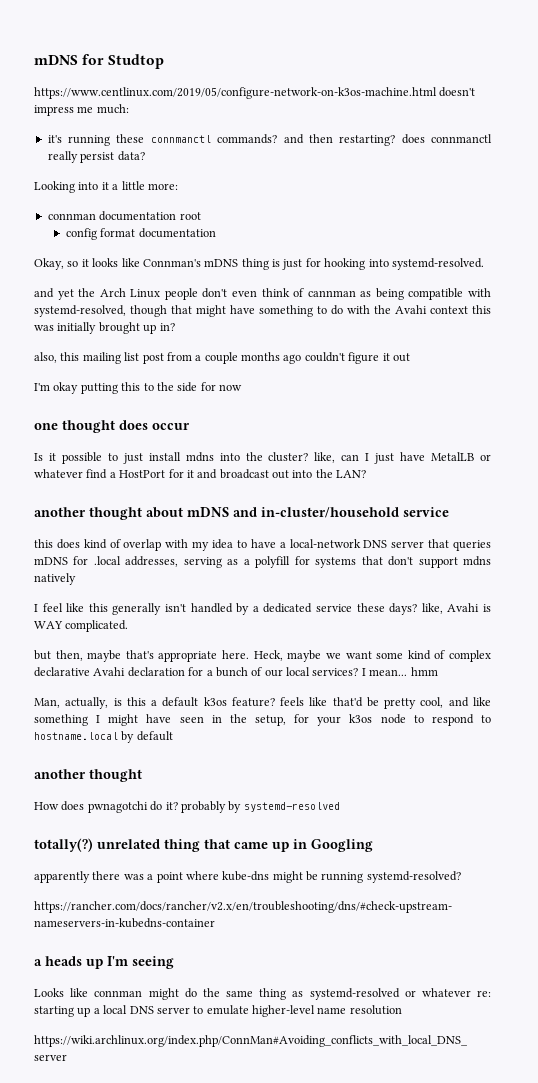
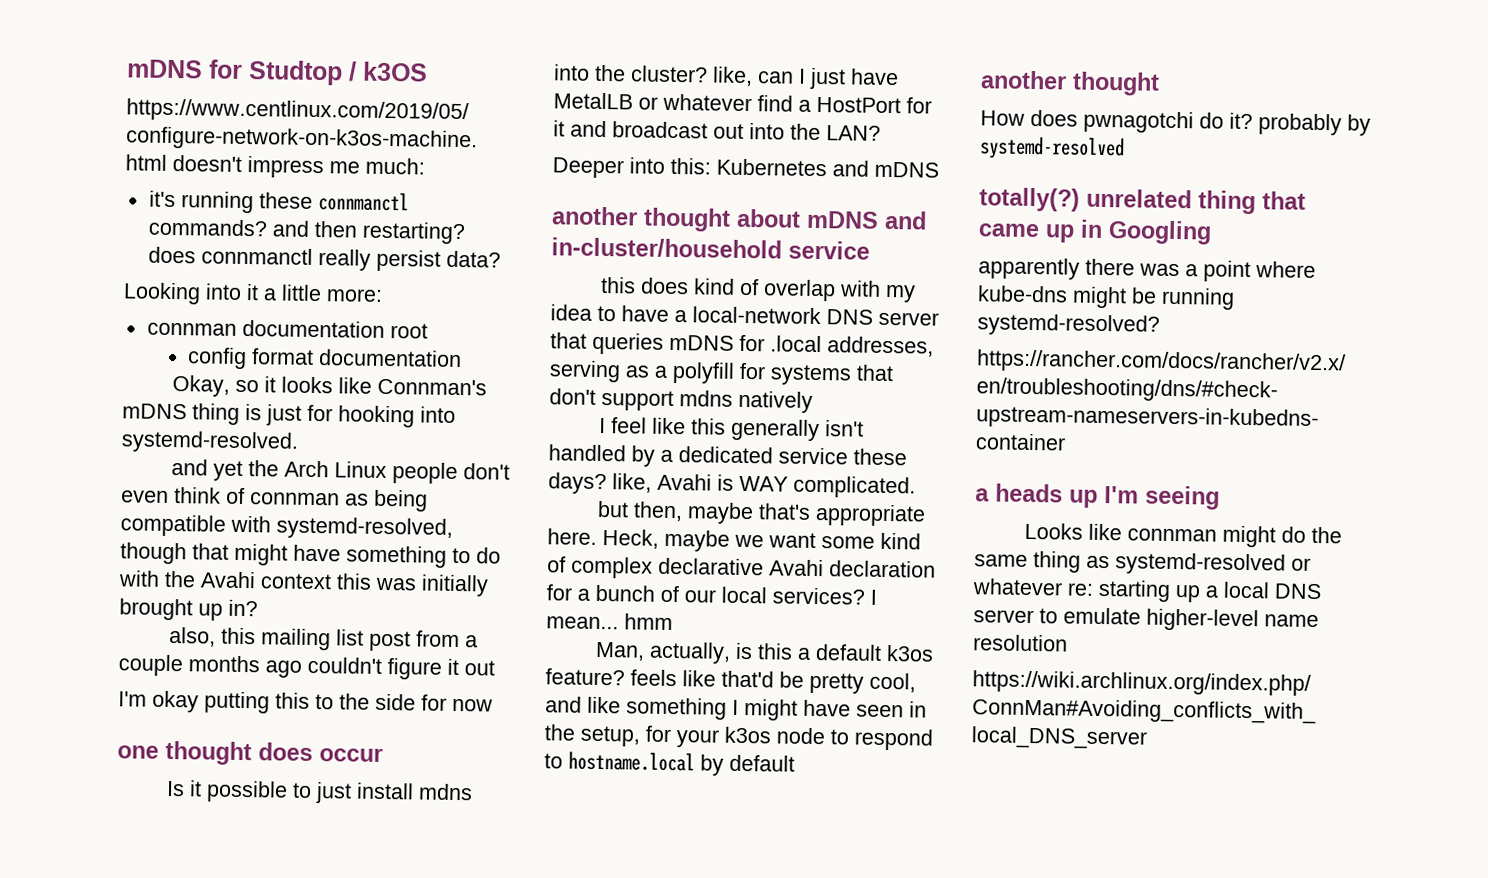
- mDNS for Studtop
+ mDNS for Studtop / k3OS
- and yet the Arch Linux people don't even think of cannman as being compatible with systemd-resolved, though that might have something to do with the Avahi context this was initially brought up in?
+ and yet the Arch Linux people don't even think of connman as being compatible with systemd-resolved, though that might have something to do with the Avahi context this was initially brought up in?
+ Deeper into this: Kubernetes and mDNS

